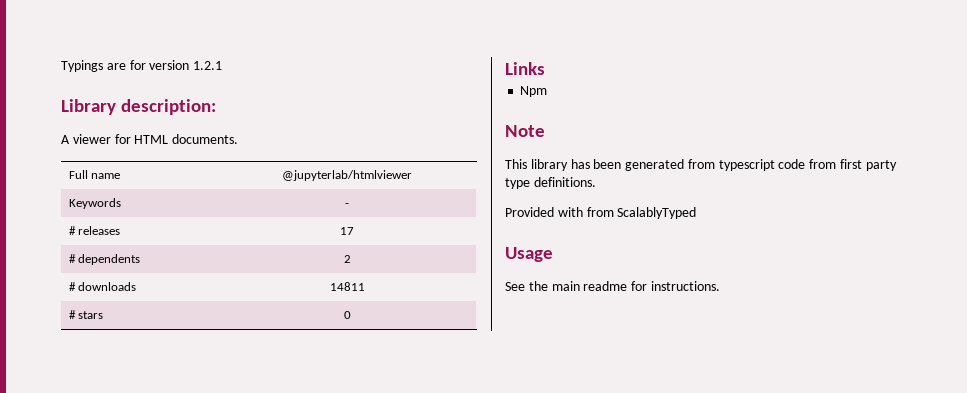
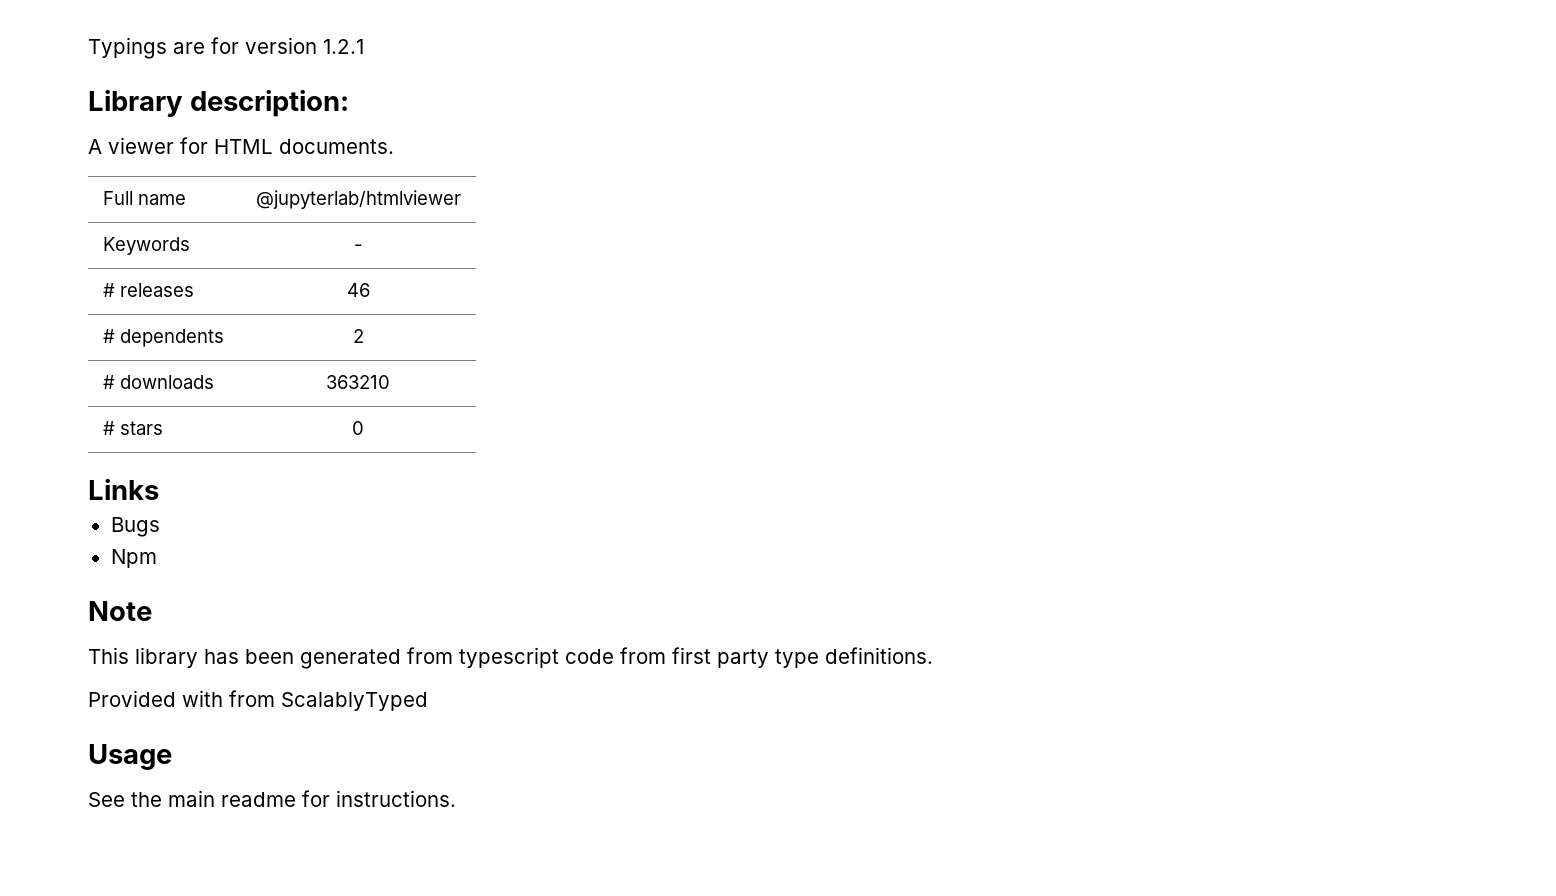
- # releases | 17
+ # releases | 46
- # downloads | 14811
+ # downloads | 363210
+ Bugs

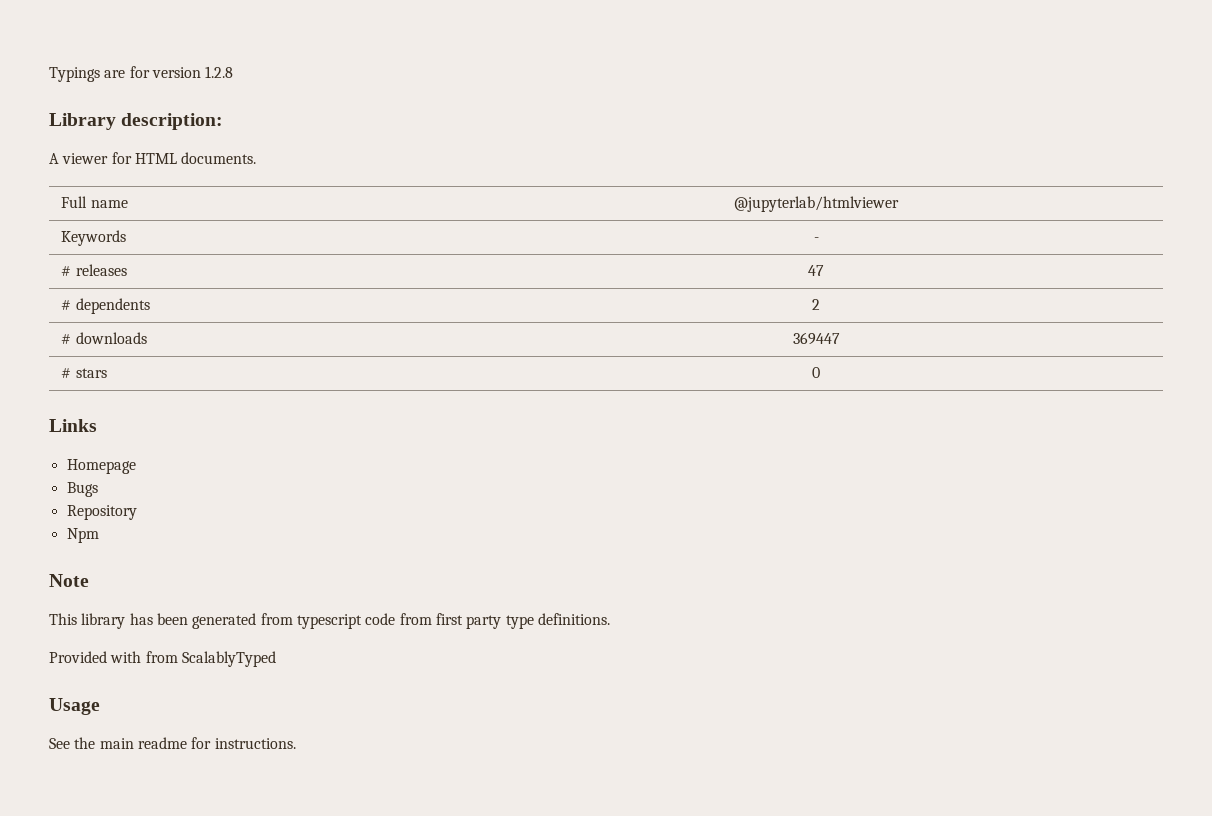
- Typings are for version 1.2.1
+ Typings are for version 1.2.8
- # releases | 46
+ # releases | 47
- # downloads | 363210
+ # downloads | 369447
+ Homepage
+ Repository

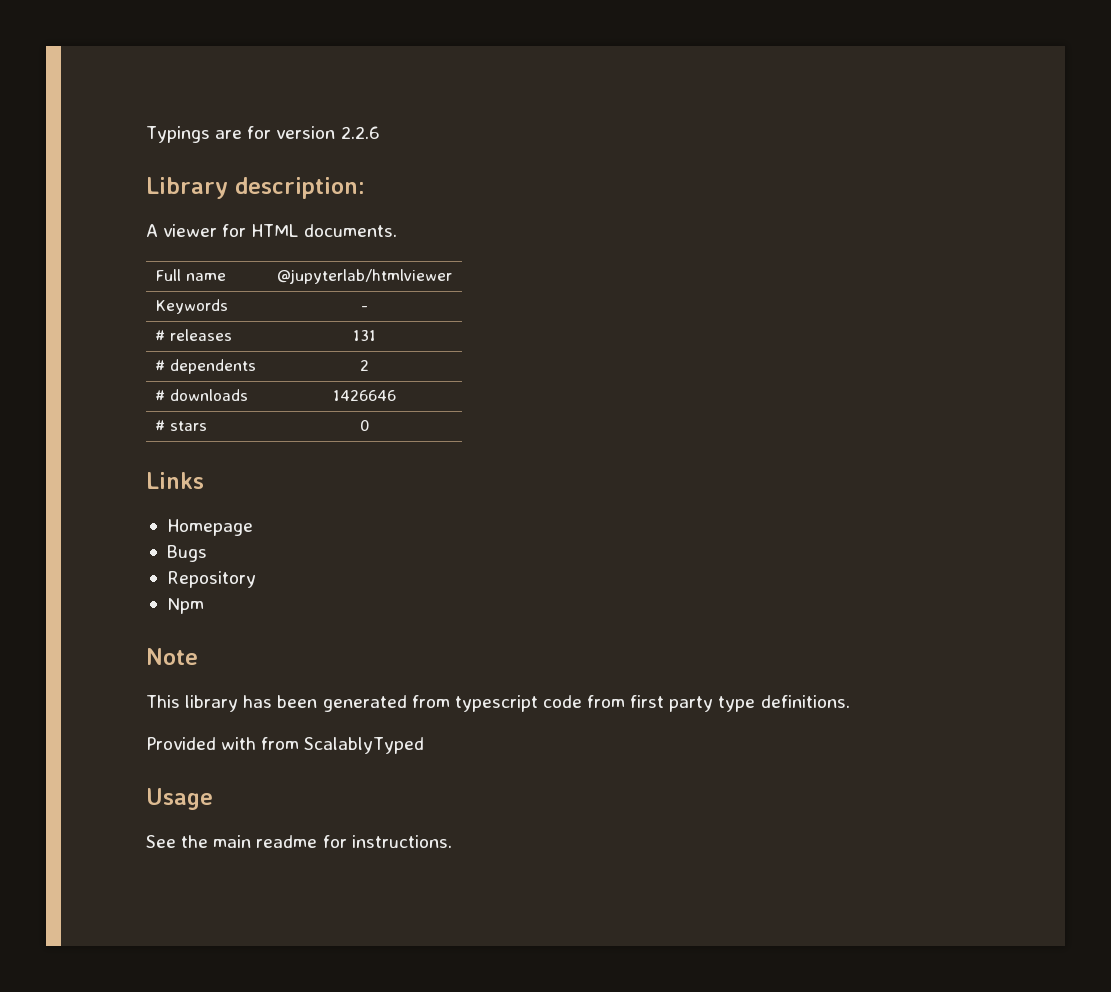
- Typings are for version 1.2.8
+ Typings are for version 2.2.6
- # releases | 47
+ # releases | 131
- # downloads | 369447
+ # downloads | 1426646

